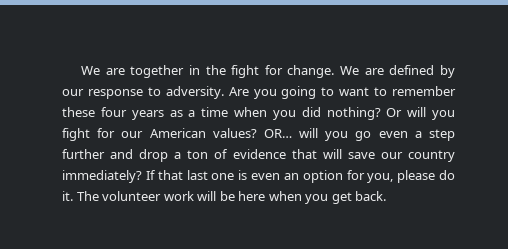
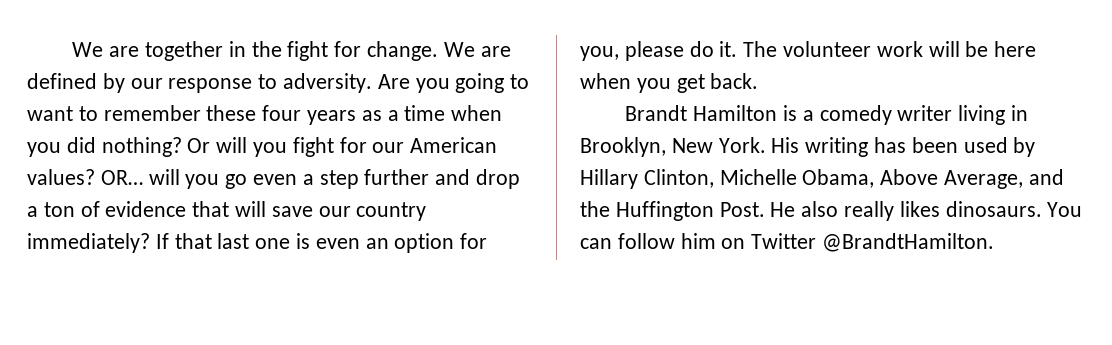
+ Brandt Hamilton is a comedy writer living in Brooklyn, New York. His writing has been used by Hillary Clinton, Michelle Obama, Above Average, and the Huffington Post. He also really likes dinosaurs. You can follow him on Twitter @BrandtHamilton.

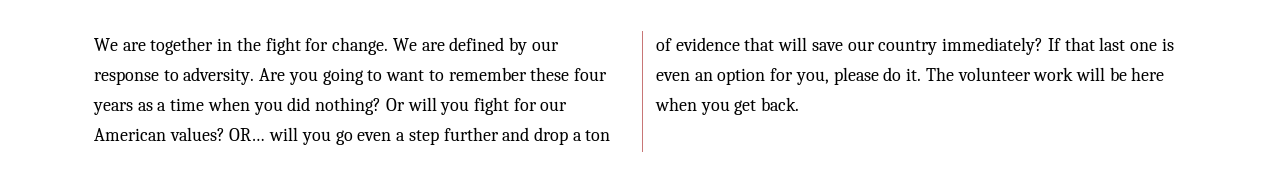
- Brandt Hamilton is a comedy writer living in Brooklyn, New York. His writing has been used by Hillary Clinton, Michelle Obama, Above Average, and the Huffington Post. He also really likes dinosaurs. You can follow him on Twitter @BrandtHamilton.

